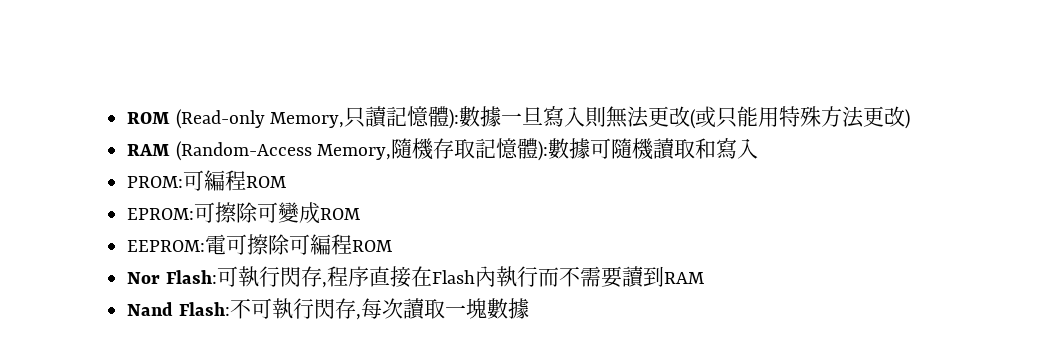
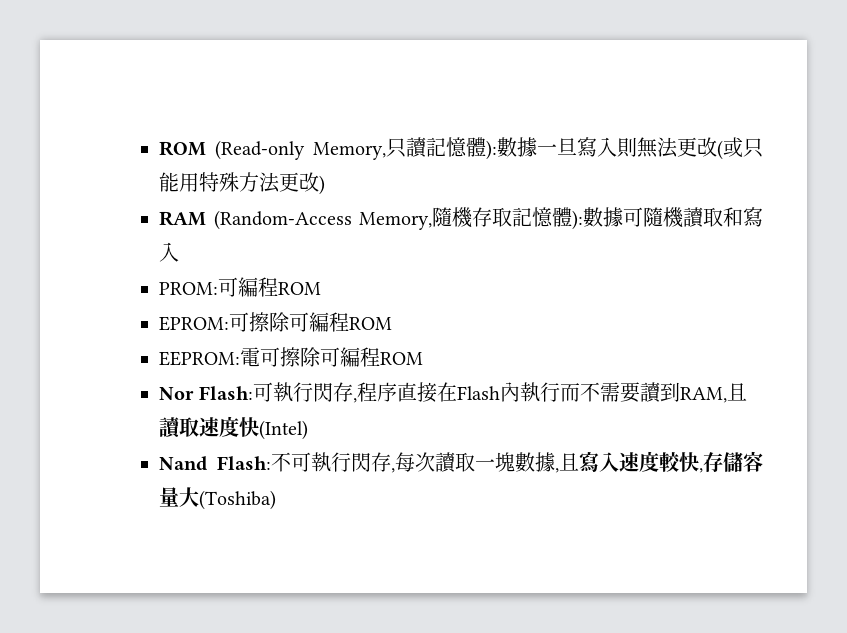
- EPROM:可擦除可變成ROM
+ EPROM:可擦除可編程ROM
- Nor Flash:可執行閃存,程序直接在Flash內執行而不需要讀到RAM
+ Nor Flash:可執行閃存,程序直接在Flash內執行而不需要讀到RAM,且讀取速度快(Intel)
- Nand Flash:不可執行閃存,每次讀取一塊數據
+ Nand Flash:不可執行閃存,每次讀取一塊數據,且寫入速度較快,存儲容量大(Toshiba)

